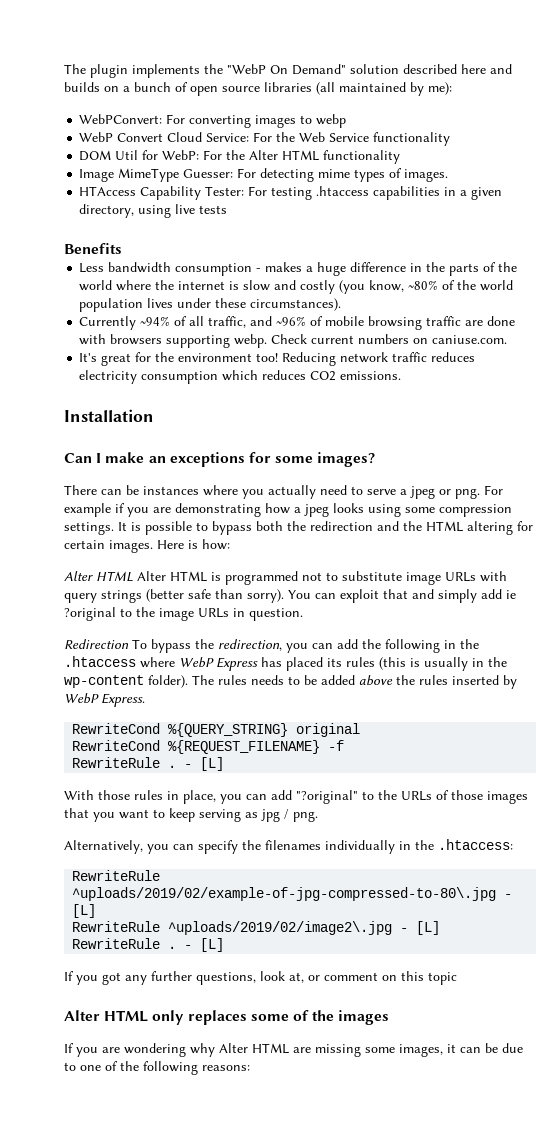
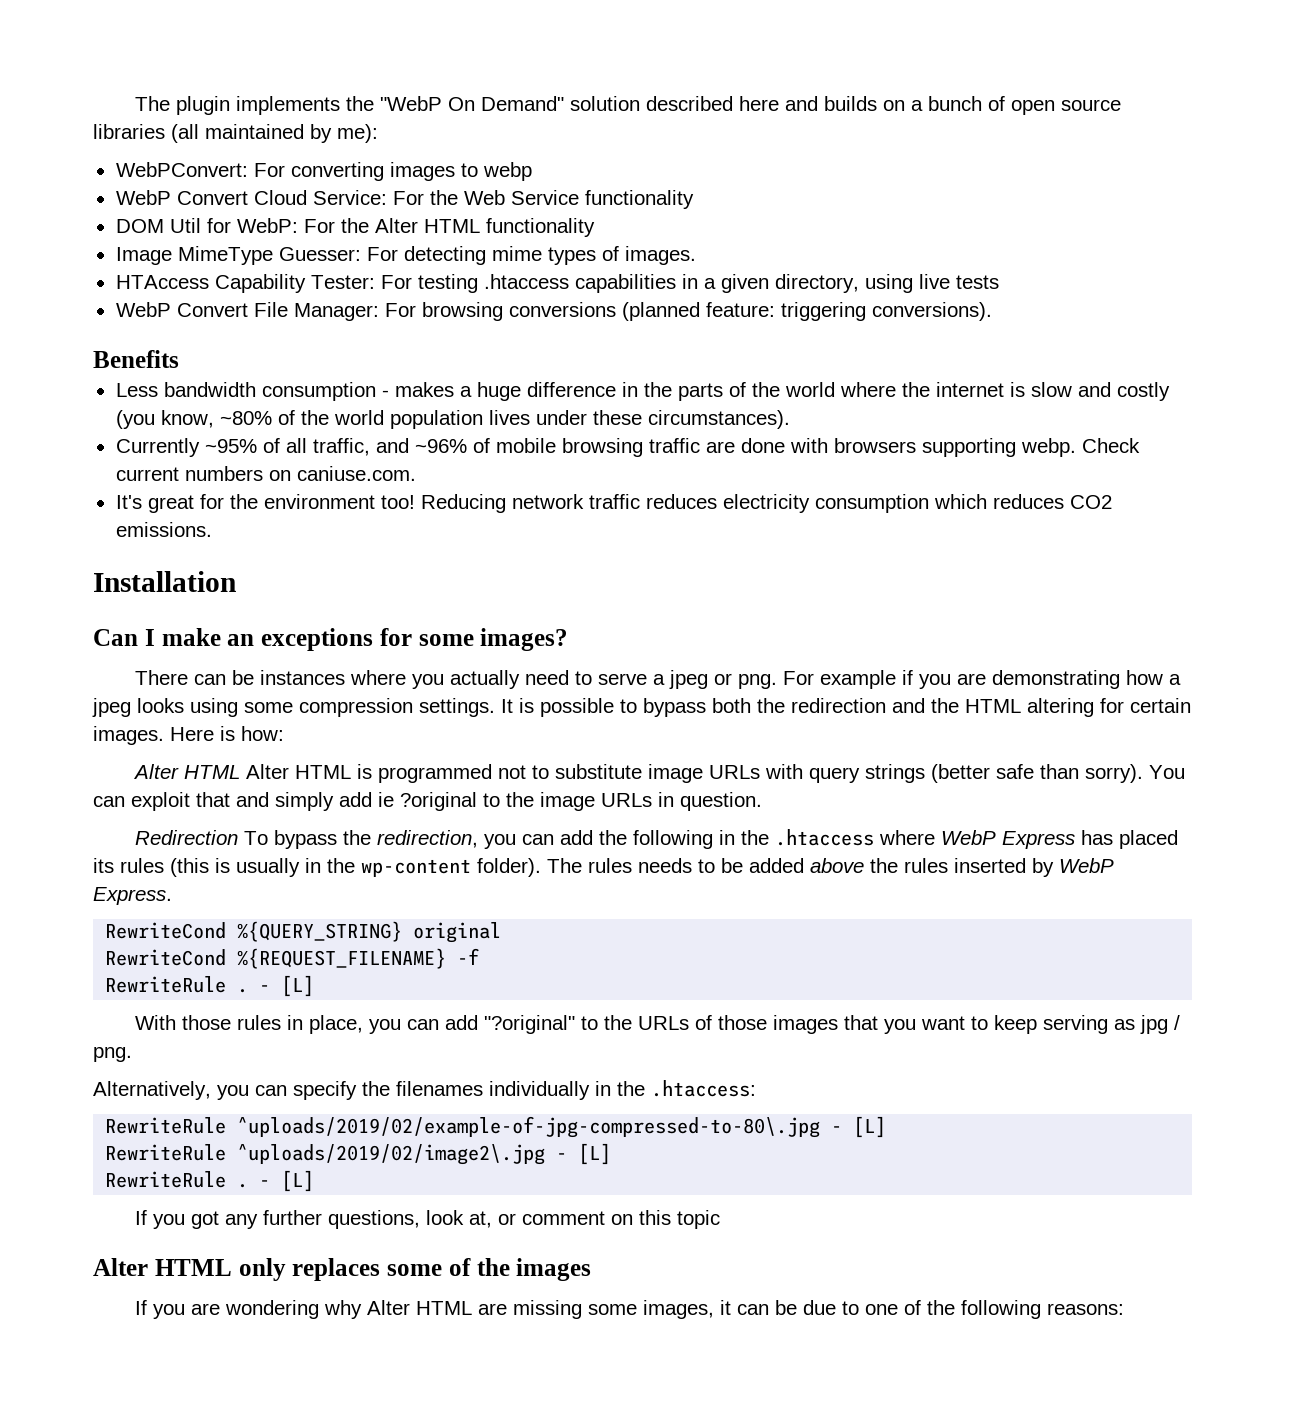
+ WebP Convert File Manager: For browsing conversions (planned feature: triggering conversions).
- Currently ~94% of all traffic, and ~96% of mobile browsing traffic are done with browsers supporting webp.
+ Currently ~95% of all traffic, and ~96% of mobile browsing traffic are done with browsers supporting webp.

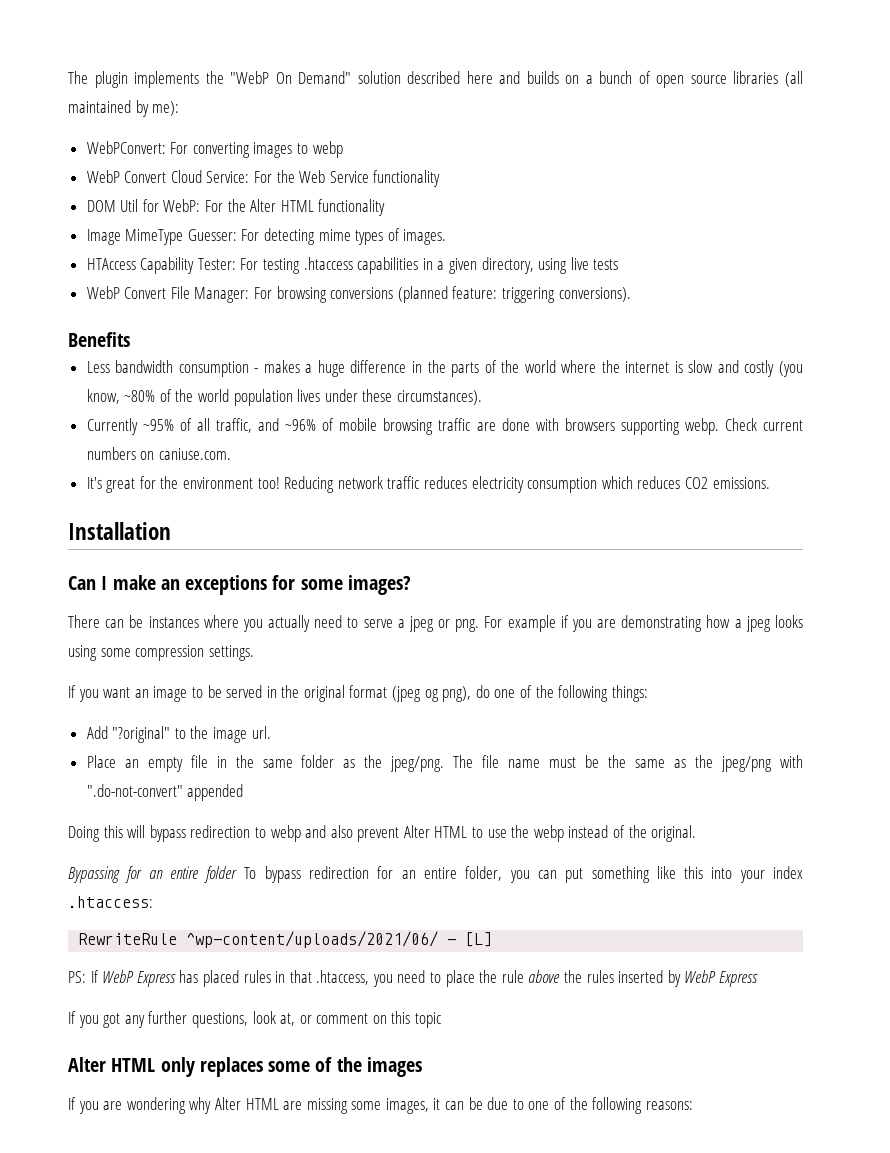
- For example if you are demonstrating how a jpeg looks using some compression settings. It is possible to bypass both the redirection and the HTML altering for certain images. Here is how:
- Alter HTML Alter HTML is programmed not to substitute image URLs with query strings (better safe than sorry). You can exploit that and simply add ie ?original to the image URLs in question.
- Redirection To bypass the redirection, you can add the following in the .htaccess where WebP Express has placed its rules (this is usually in the wp-content folder). The rules needs to be added above the rules inserted by WebP Express.
- RewriteCond %{QUERY_STRING} original
- RewriteCond %{REQUEST_FILENAME} -f
- RewriteRule . - [L]
- With those rules in place, you can add "?original" to the URLs of those images that you want to keep serving as jpg / png.
- Alternatively, you can specify the filenames individually in the .htaccess:
- RewriteRule ^uploads/2019/02/example-of-jpg-compressed-to-80\.jpg - [L]
- RewriteRule ^uploads/2019/02/image2\.jpg - [L]
- RewriteRule . - [L]
+ For example if you are demonstrating how a jpeg looks using some compression settings.
+ If you want an image to be served in the original format (jpeg og png), do one of the following things:
+ Add "?original" to the image url.
+ Place an empty file in the same folder as the jpeg/png. The file name must be the same as the jpeg/png with ".do-not-convert" appended
+ Doing this will bypass redirection to webp and also prevent Alter HTML to use the webp instead of the original.
+ Bypassing for an entire folder To bypass redirection for an entire folder, you can put something like this into your index .htaccess:
+ RewriteRule ^wp-content/uploads/2021/06/ - [L]
+ PS: If WebP Express has placed rules in that .htaccess, you need to place the rule above the rules inserted by WebP Express

